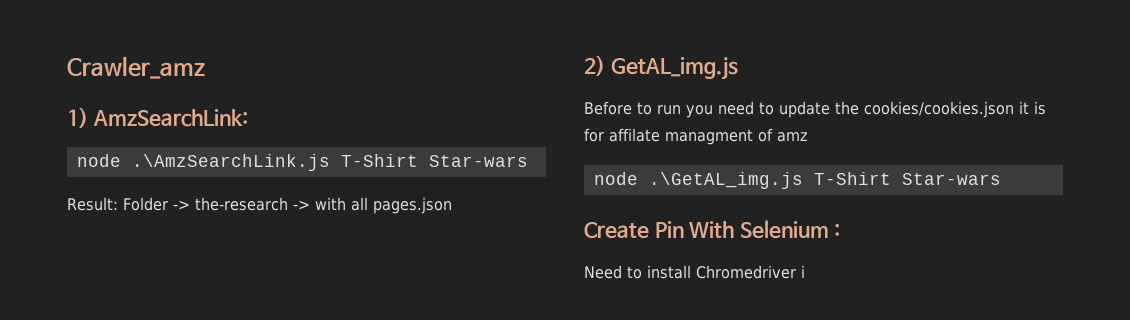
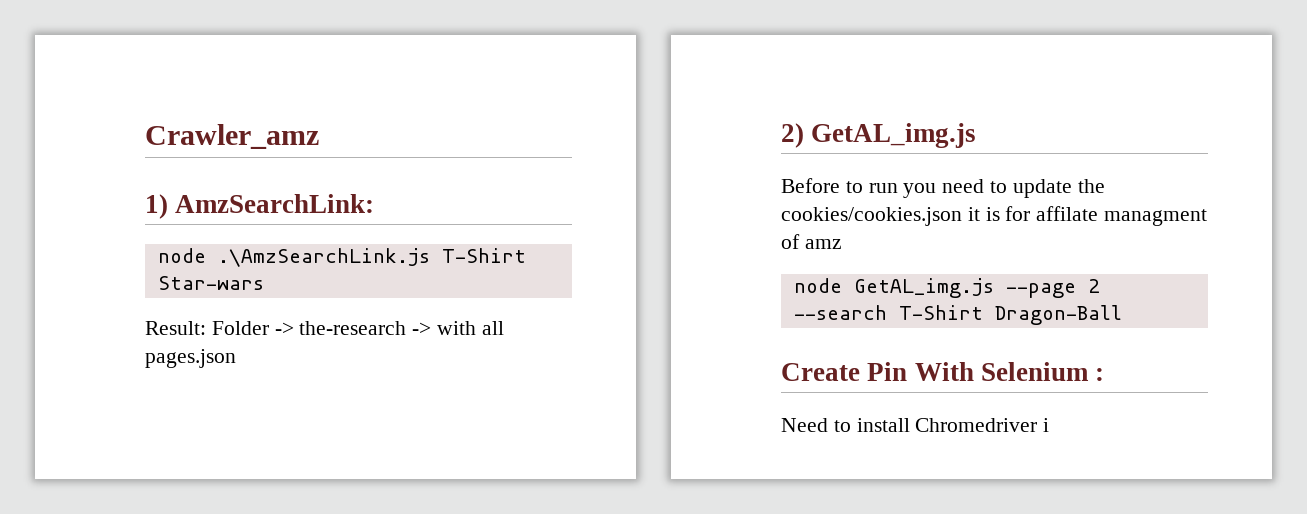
- node .\GetAL_img.js T-Shirt Star-wars
+ node GetAL_img.js --page 2 --search T-Shirt Dragon-Ball

